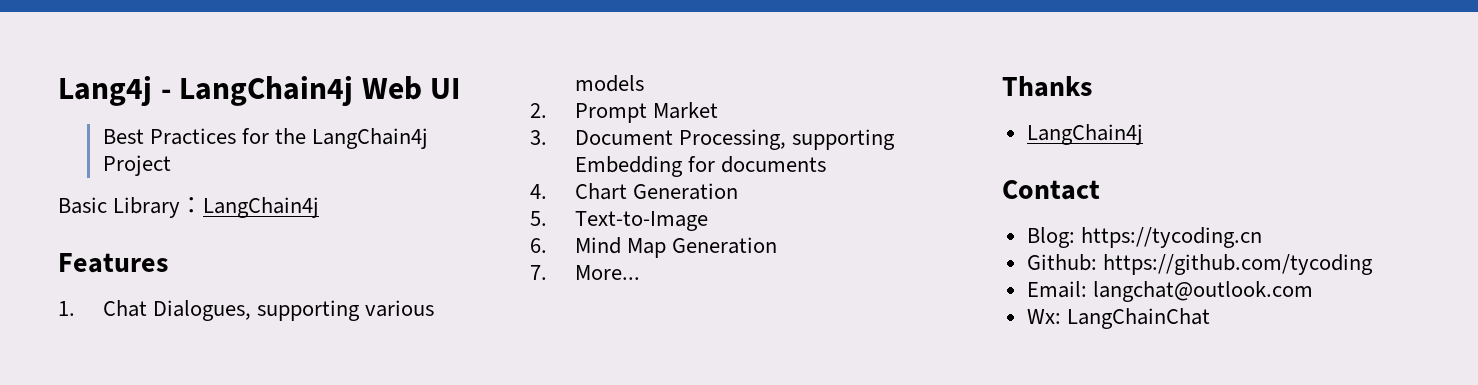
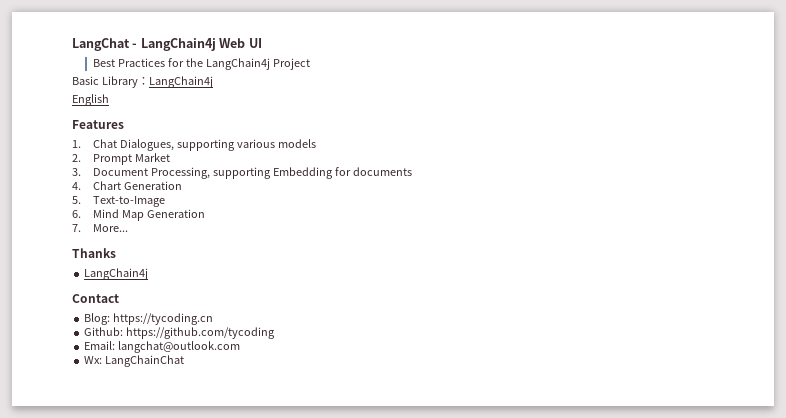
- Lang4j - LangChain4j Web UI
+ LangChat - LangChain4j Web UI
+ English

